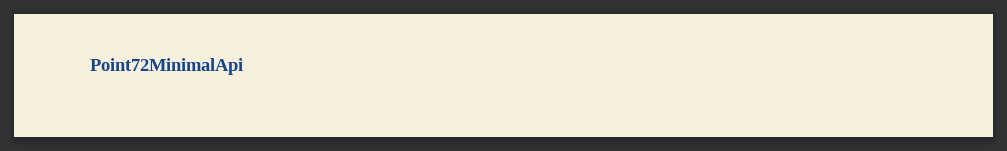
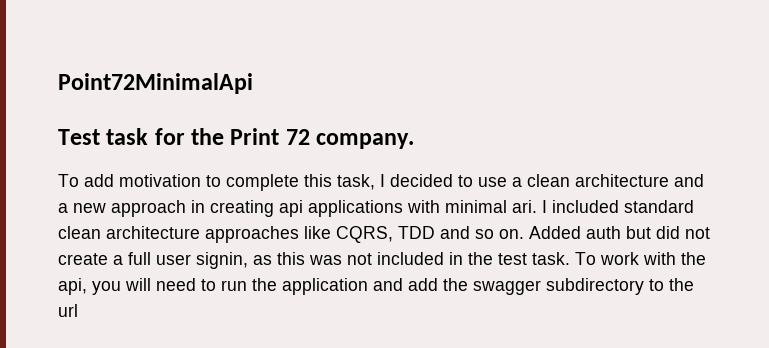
+ Test task for the Print 72 company.
+ To add motivation to complete this task, I decided to use a clean architecture and a new approach in creating api applications with minimal ari. I included standard clean architecture approaches like CQRS, TDD and so on. Added auth but did not create a full user signin, as this was not included in the test task. To work with the api, you will need to run the application and add the swagger subdirectory to the url

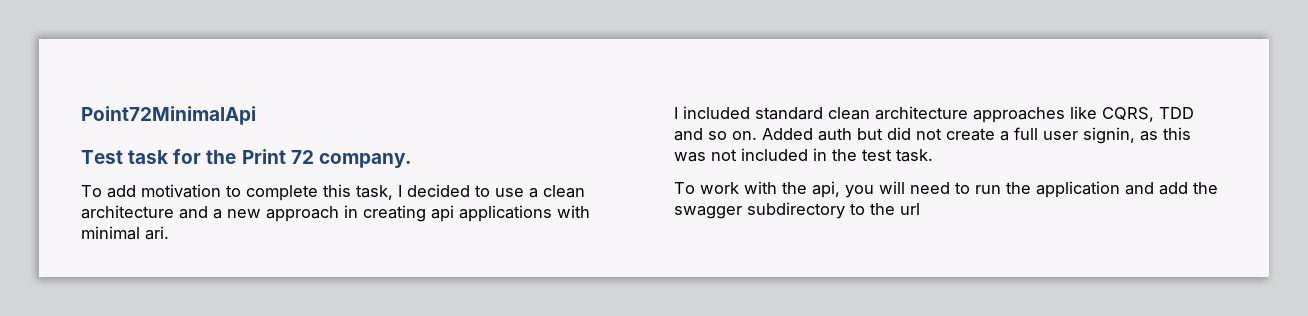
- To add motivation to complete this task, I decided to use a clean architecture and a new approach in creating api applications with minimal ari. I included standard clean architecture approaches like CQRS, TDD and so on.
+ To add motivation to complete this task, I decided to use a clean architecture and a new approach in creating api applications with minimal ari.
+ I included standard clean architecture approaches like CQRS, TDD and so on.
- Added auth but did not create a full user signin, as this was not included in the test task. To work with the api, you will need to run the application and add the swagger subdirectory to the url
+ Added auth but did not create a full user signin, as this was not included in the test task.
+ To work with the api, you will need to run the application and add the swagger subdirectory to the url

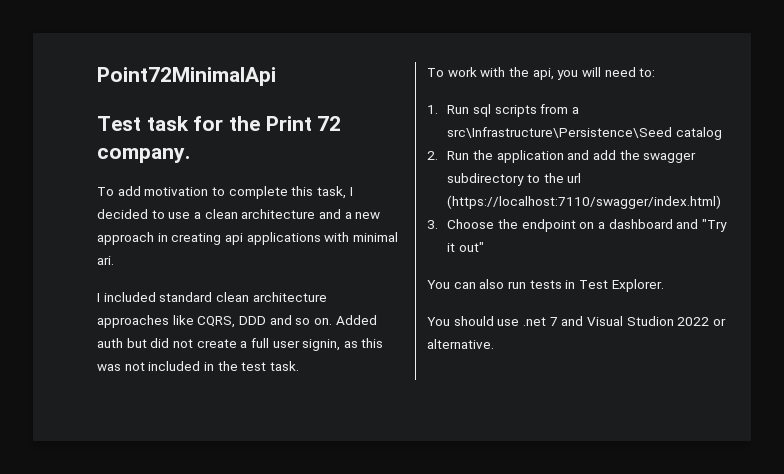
- I included standard clean architecture approaches like CQRS, TDD and so on.
+ I included standard clean architecture approaches like CQRS, DDD and so on.
- To work with the api, you will need to run the application and add the swagger subdirectory to the url
+ To work with the api, you will need to:
+ 1. Run sql scripts from a src\Infrastructure\Persistence\Seed catalog
+ 2. Run the application and add the swagger subdirectory to the url (https://localhost:7110/swagger/index.html)
+ 3. Choose the endpoint on a dashboard and "Try it out"
+ You can also run tests in Test Explorer.
+ You should use .net 7 and Visual Studion 2022 or alternative.

